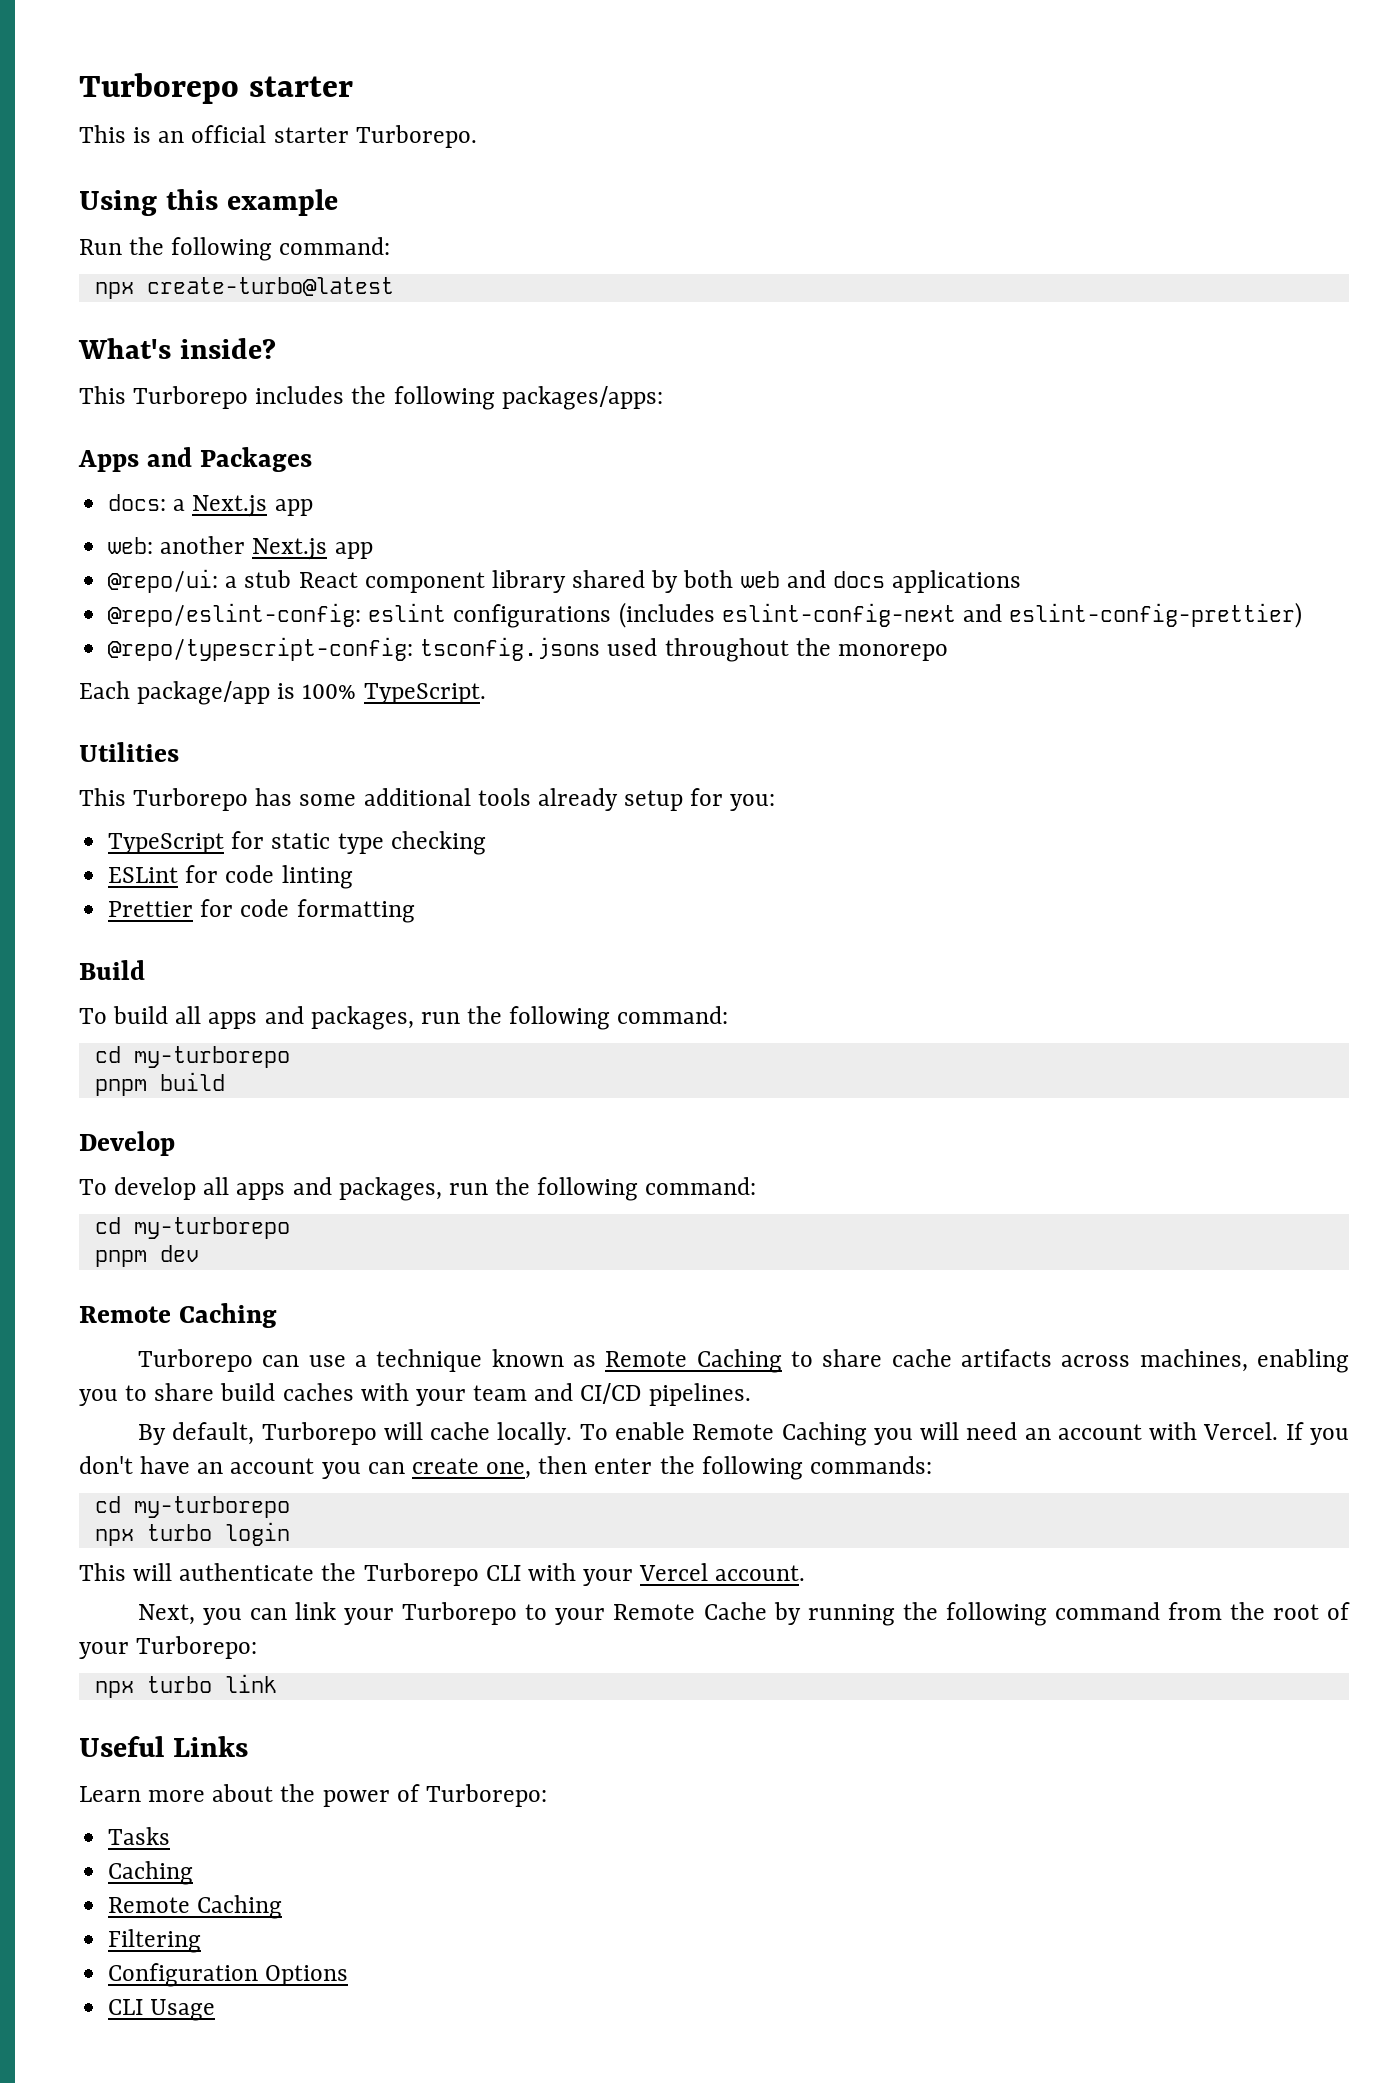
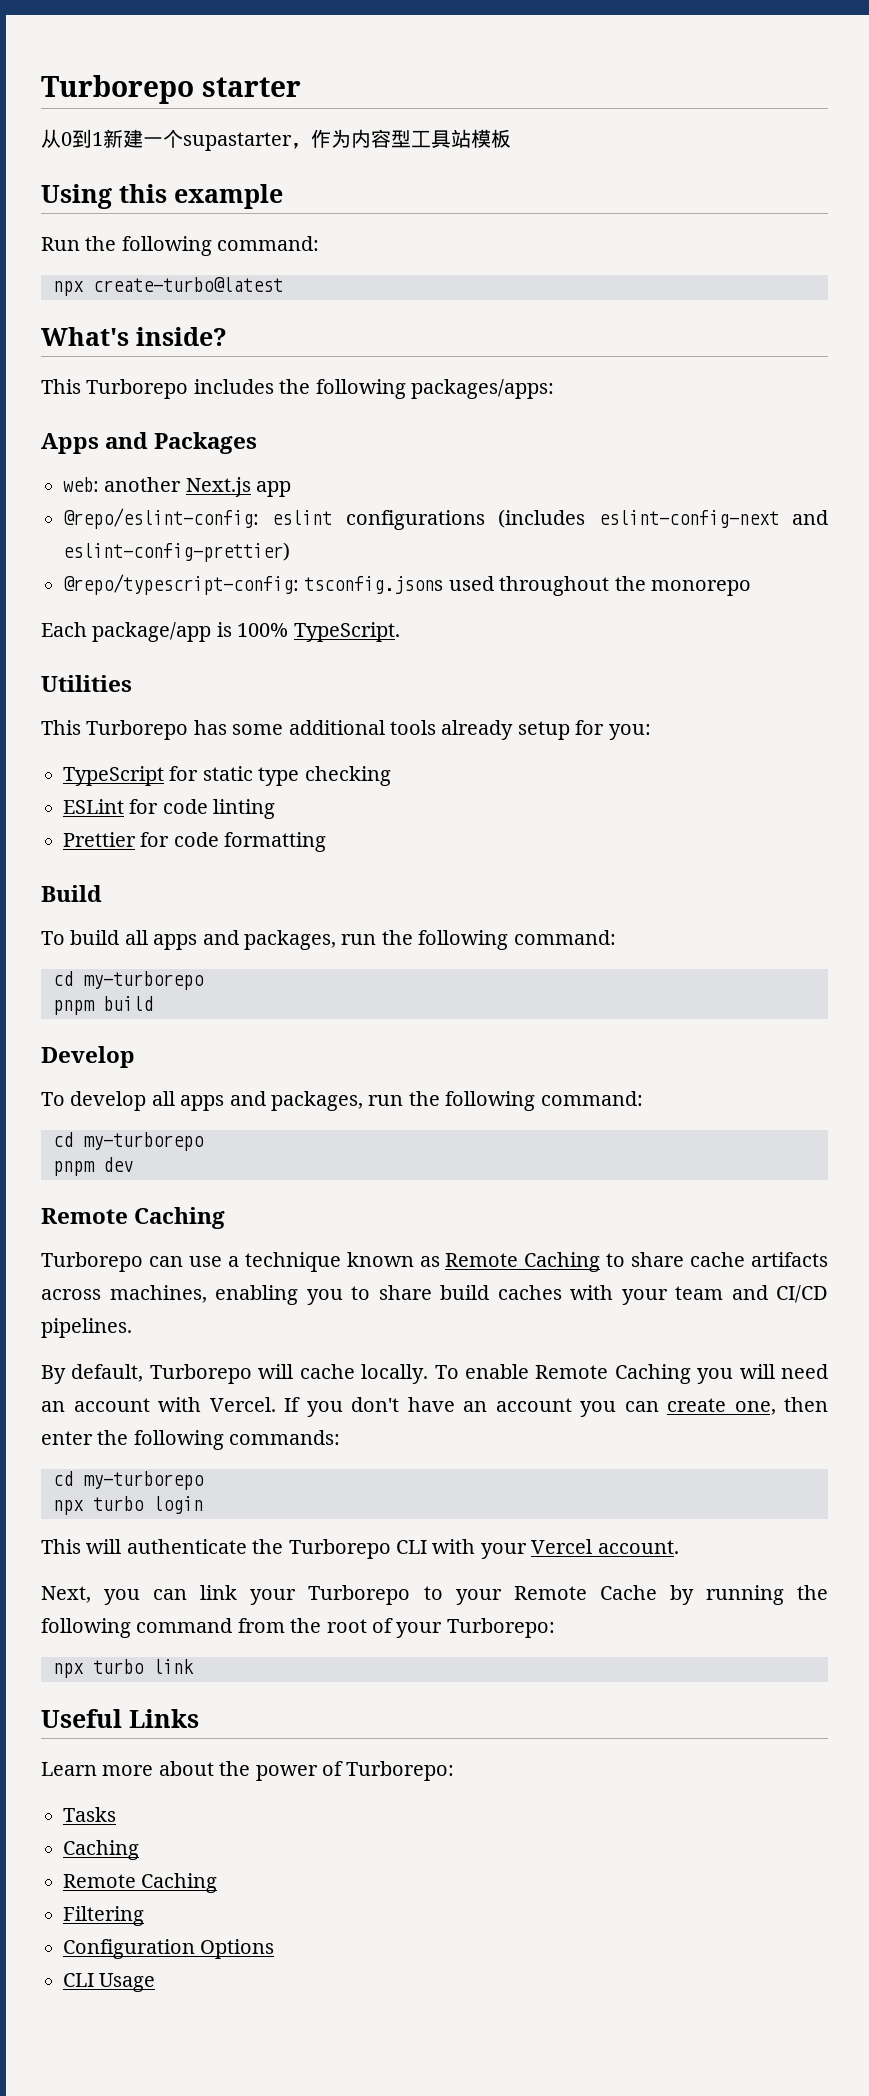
- This is an official starter Turborepo.
+ 从0到1新建一个supastarter，作为内容型工具站模板
- docs: a Next.js app
- @repo/ui: a stub React component library shared by both web and docs applications

